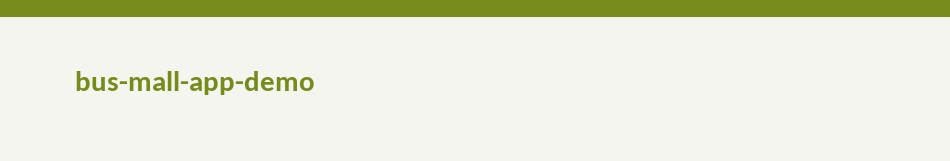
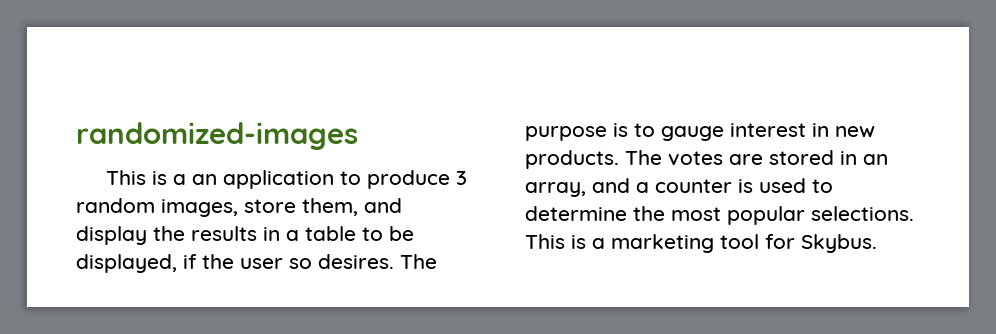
- bus-mall-app-demo
+ randomized-images
+ This is a an application to produce 3 random images, store them, and display the results in a table to be displayed, if the user so desires. The purpose is to gauge interest in new products. The votes are stored in an array, and a counter is used to determine the most popular selections. This is a marketing tool for Skybus.

